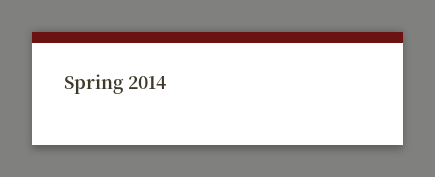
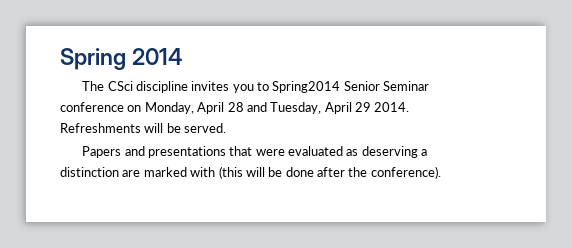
+ The CSci discipline invites you to Spring2014 Senior Seminar conference on Monday, April 28 and Tuesday, April 29 2014. Refreshments will be served.
+ Papers and presentations that were evaluated as deserving a distinction are marked with (this will be done after the conference).

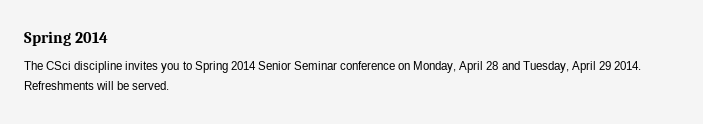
- The CSci discipline invites you to Spring2014 Senior Seminar conference on Monday, April 28 and Tuesday, April 29 2014.
+ The CSci discipline invites you to Spring 2014 Senior Seminar conference on Monday, April 28 and Tuesday, April 29 2014.
- Papers and presentations that were evaluated as deserving a distinction are marked with (this will be done after the conference).

